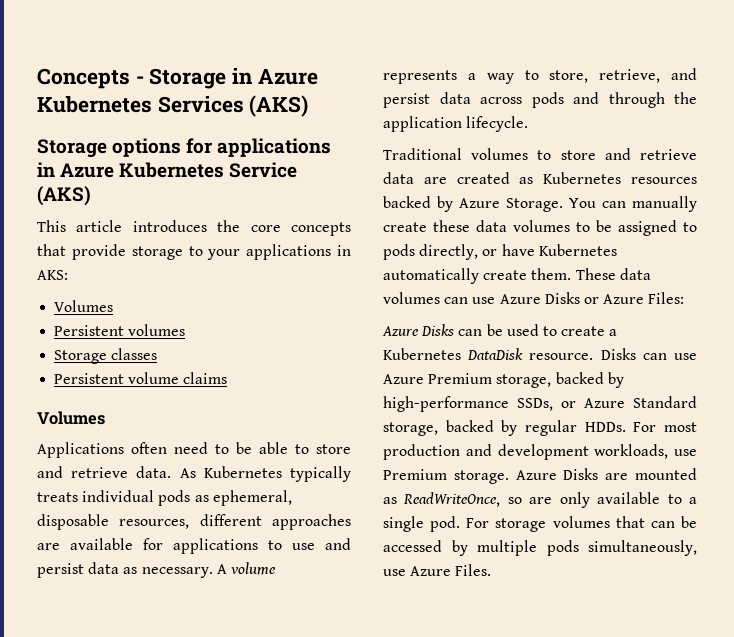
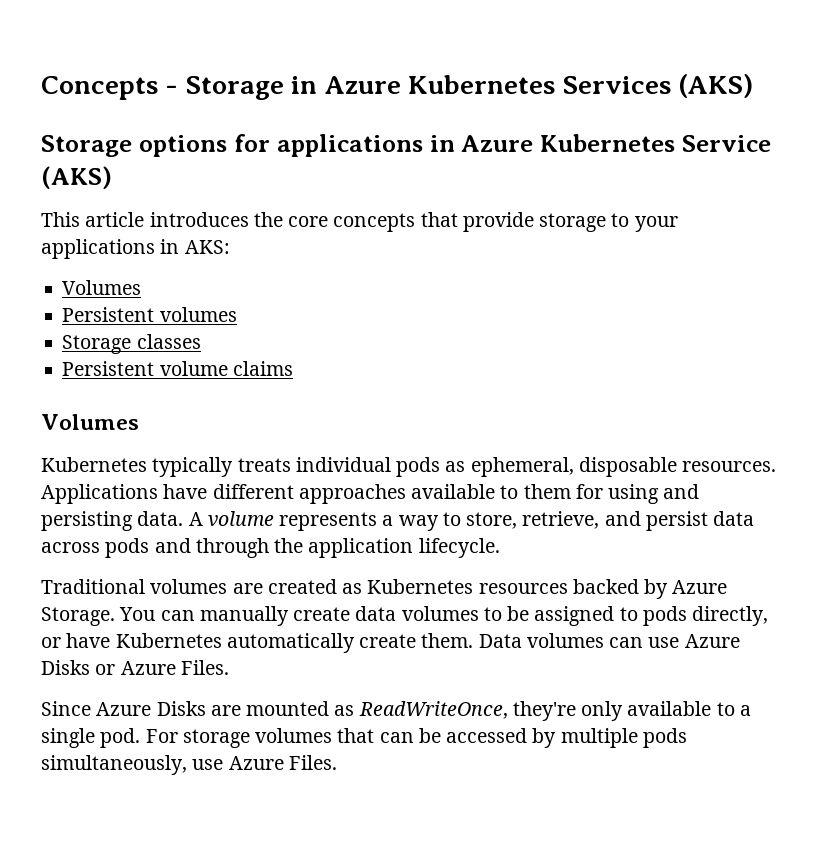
- Applications often need to be able to store and retrieve data. As Kubernetes typically treats individual pods as ephemeral, disposable resources, different approaches are available for applications to use and persist data as necessary.
+ Kubernetes typically treats individual pods as ephemeral, disposable resources. Applications have different approaches available to them for using and persisting data.
- Traditional volumes to store and retrieve data are created as Kubernetes resources backed by Azure Storage.
+ Traditional volumes are created as Kubernetes resources backed by Azure Storage.
- You can manually create these data volumes to be assigned to pods directly, or have Kubernetes automatically create them.
+ You can manually create data volumes to be assigned to pods directly, or have Kubernetes automatically create them.
- These data volumes can use Azure Disks or Azure Files:
- Azure Disks can be used to create a Kubernetes DataDisk resource. Disks can use Azure Premium storage, backed by high-performance SSDs, or Azure Standard storage, backed by regular HDDs. For most production and development workloads, use Premium storage. Azure Disks are mounted as ReadWriteOnce, so are only available to a single pod.
+ Data volumes can use Azure Disks or Azure Files.
+ Since Azure Disks are mounted as ReadWriteOnce, they're only available to a single pod.

